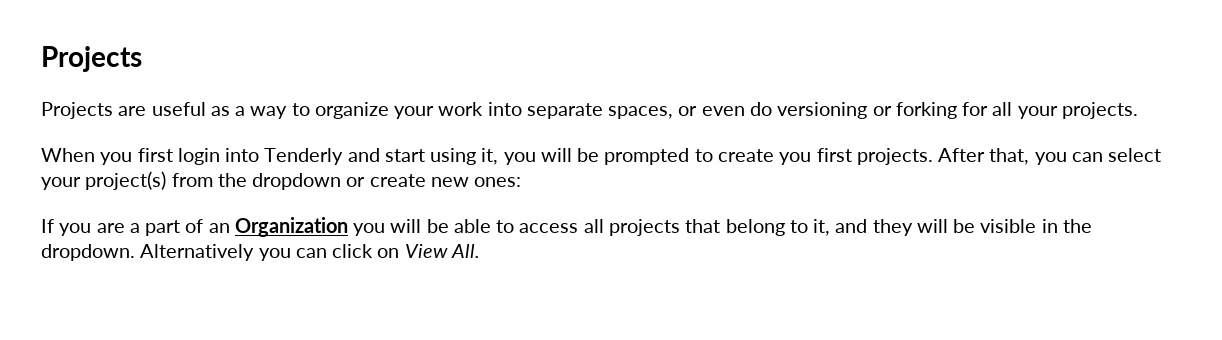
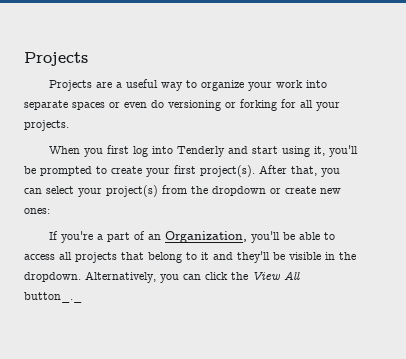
- Projects are useful as a way to organize your work into separate spaces, or even do versioning or forking for all your projects.
+ Projects are a useful way to organize your work into separate spaces or even do versioning or forking for all your projects.
- When you first login into Tenderly and start using it, you will be prompted to create you first projects.
+ When you first log into Tenderly and start using it, you'll be prompted to create your first project(s).
- If you are a part of an Organization you will be able to access all projects that belong to it, and they will be visible in the dropdown.
+ If you're a part of an Organization, you'll be able to access all projects that belong to it and they'll be visible in the dropdown.
- Alternatively you can click on View All.
+ Alternatively, you can click the View All button_._

